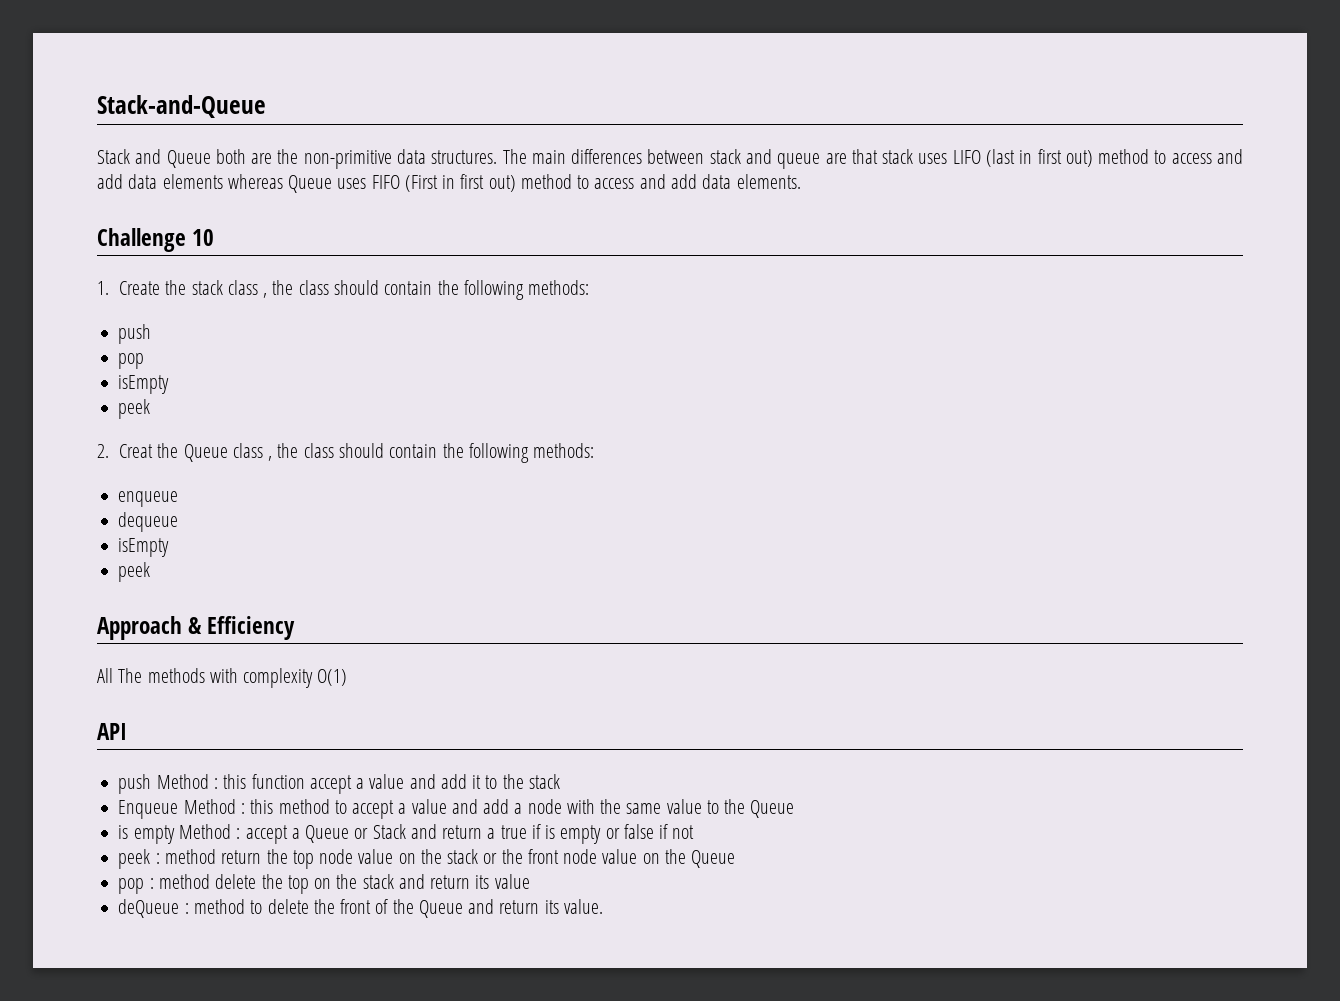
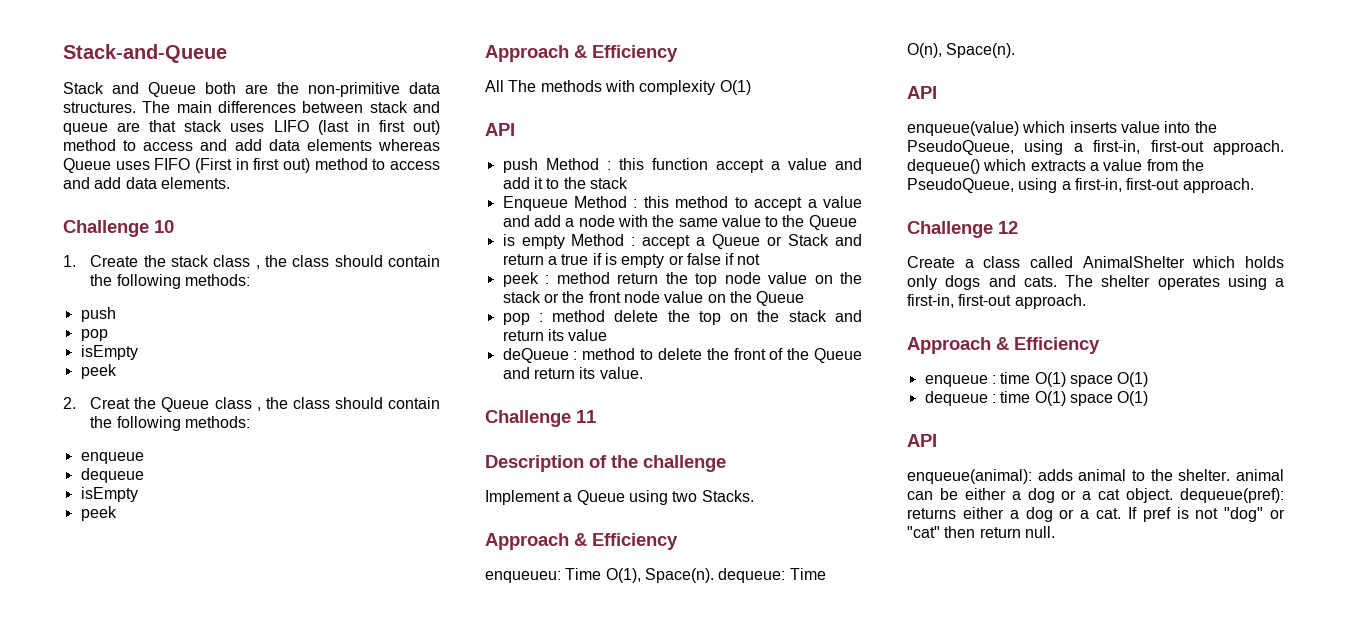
+ Challenge 11
+ Description of the challenge
+ Implement a Queue using two Stacks.
+ Approach & Efficiency
+ enqueueu: Time O(1), Space(n). dequeue: Time O(n), Space(n).
+ API
+ enqueue(value) which inserts value into the PseudoQueue, using a first-in, first-out approach. dequeue() which extracts a value from the PseudoQueue, using a first-in, first-out approach.
+ Challenge 12
+ Create a class called AnimalShelter which holds only dogs and cats. The shelter operates using a first-in, first-out approach.
+ Approach & Efficiency
+ enqueue : time O(1) space O(1)
+ dequeue : time O(1) space O(1)
+ API
+ enqueue(animal): adds animal to the shelter. animal can be either a dog or a cat object. dequeue(pref): returns either a dog or a cat. If pref is not "dog" or "cat" then return null.

